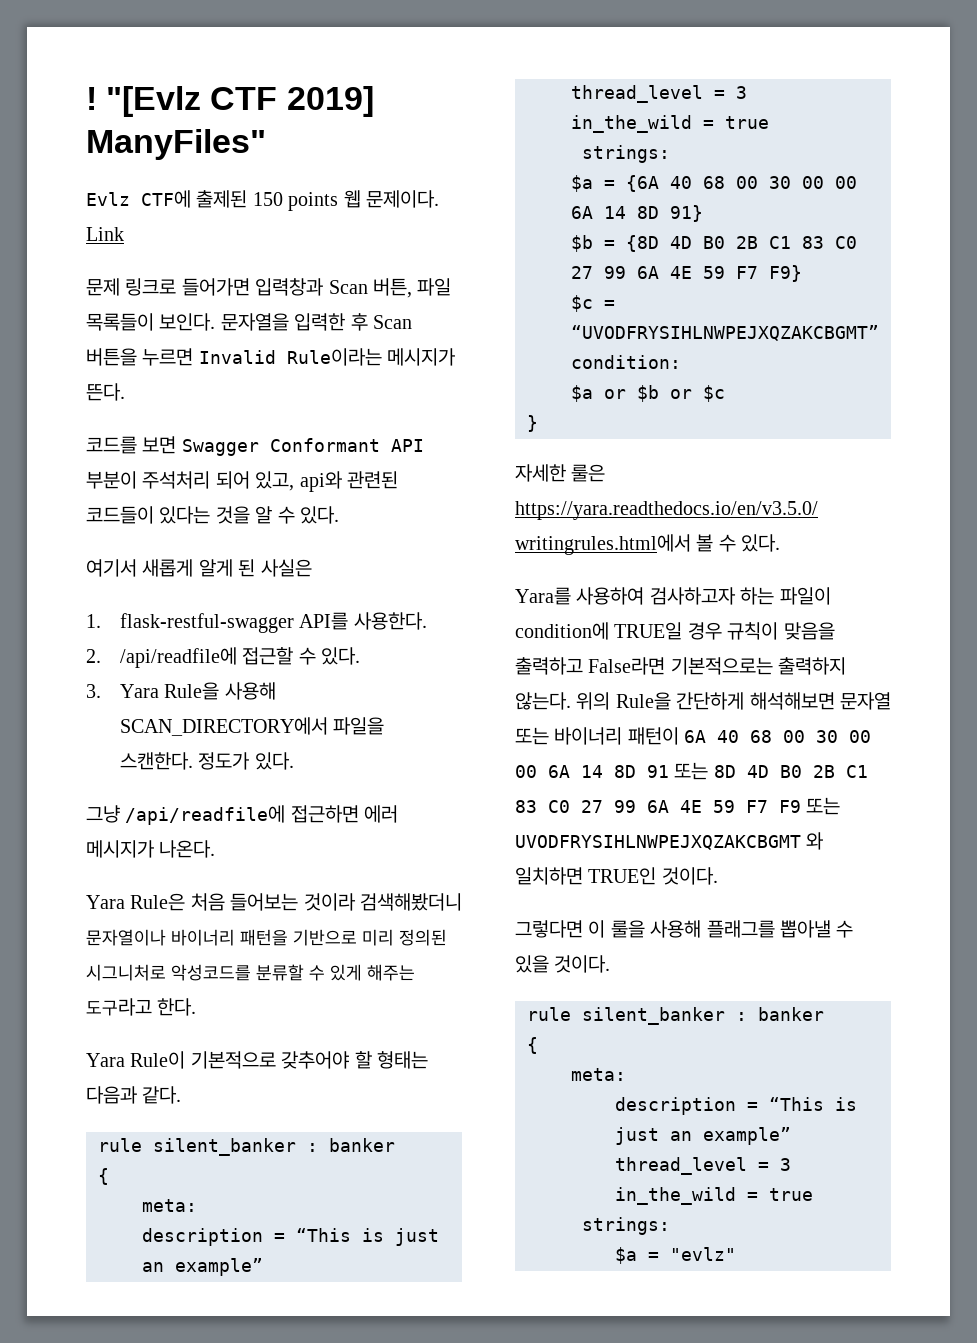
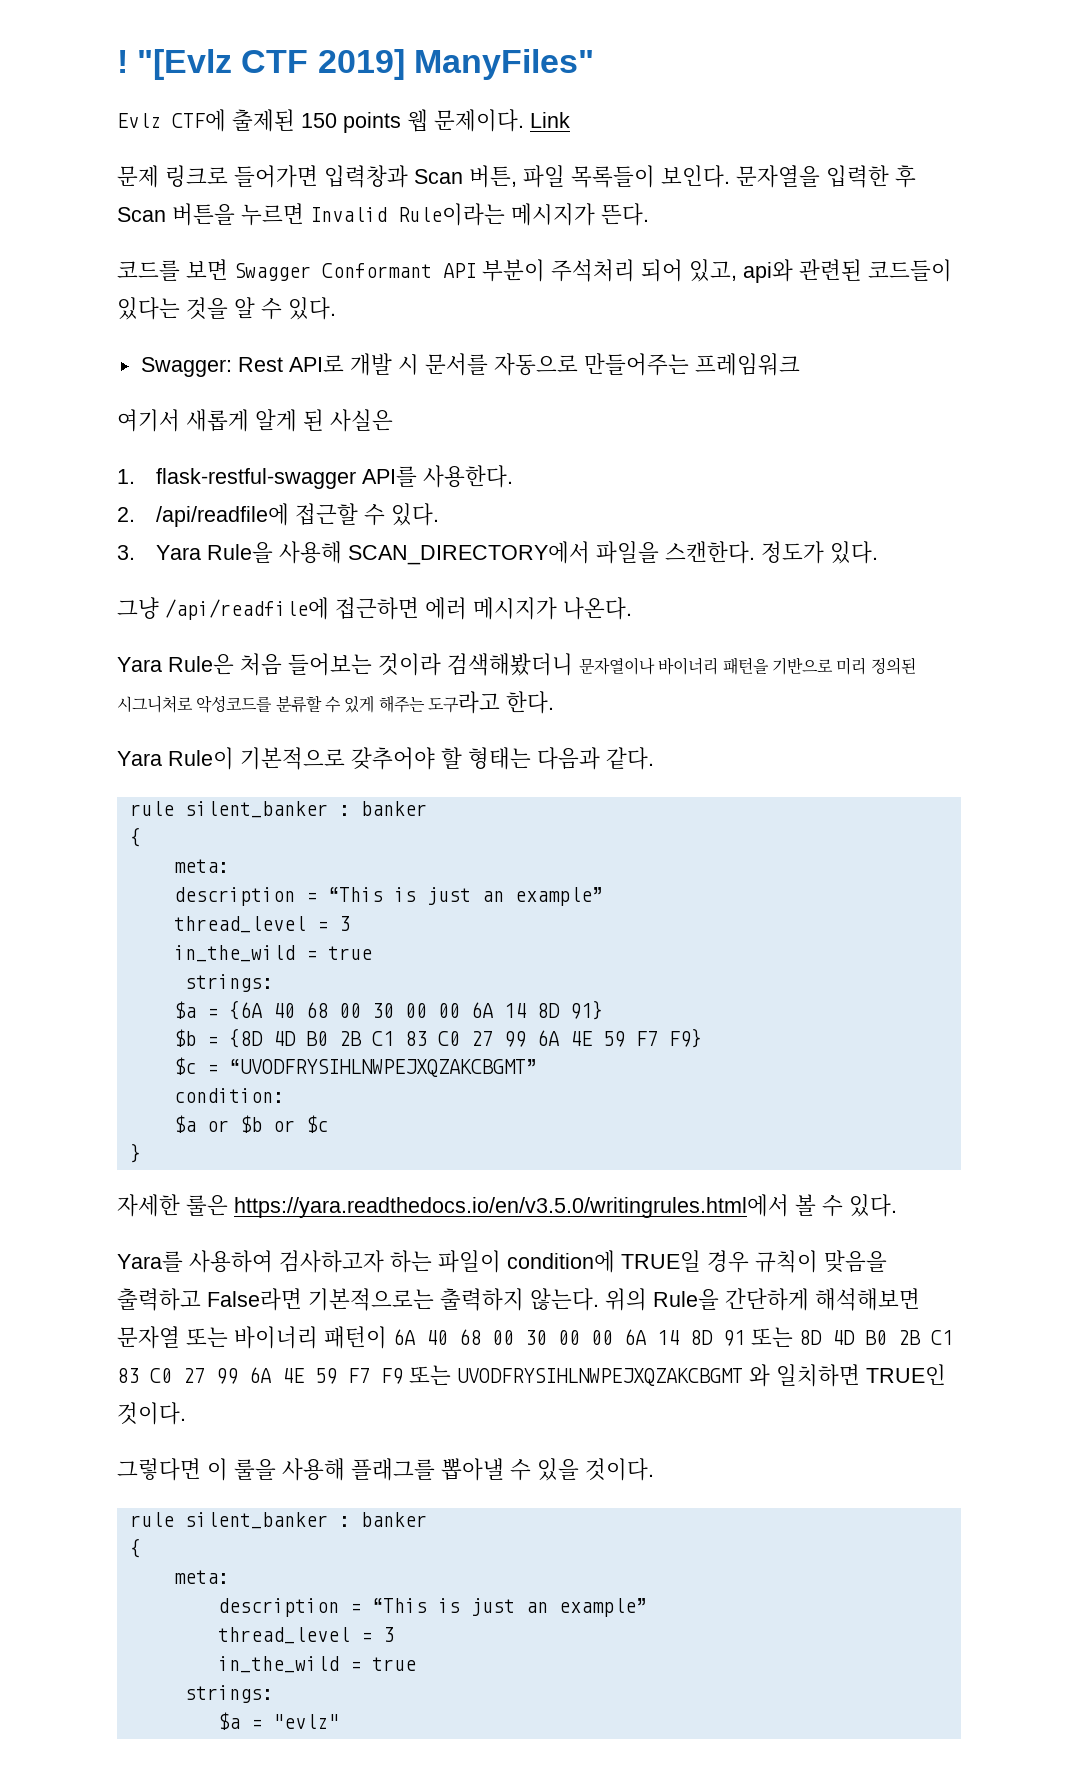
+ Swagger: Rest API로 개발 시 문서를 자동으로 만들어주는 프레임워크

